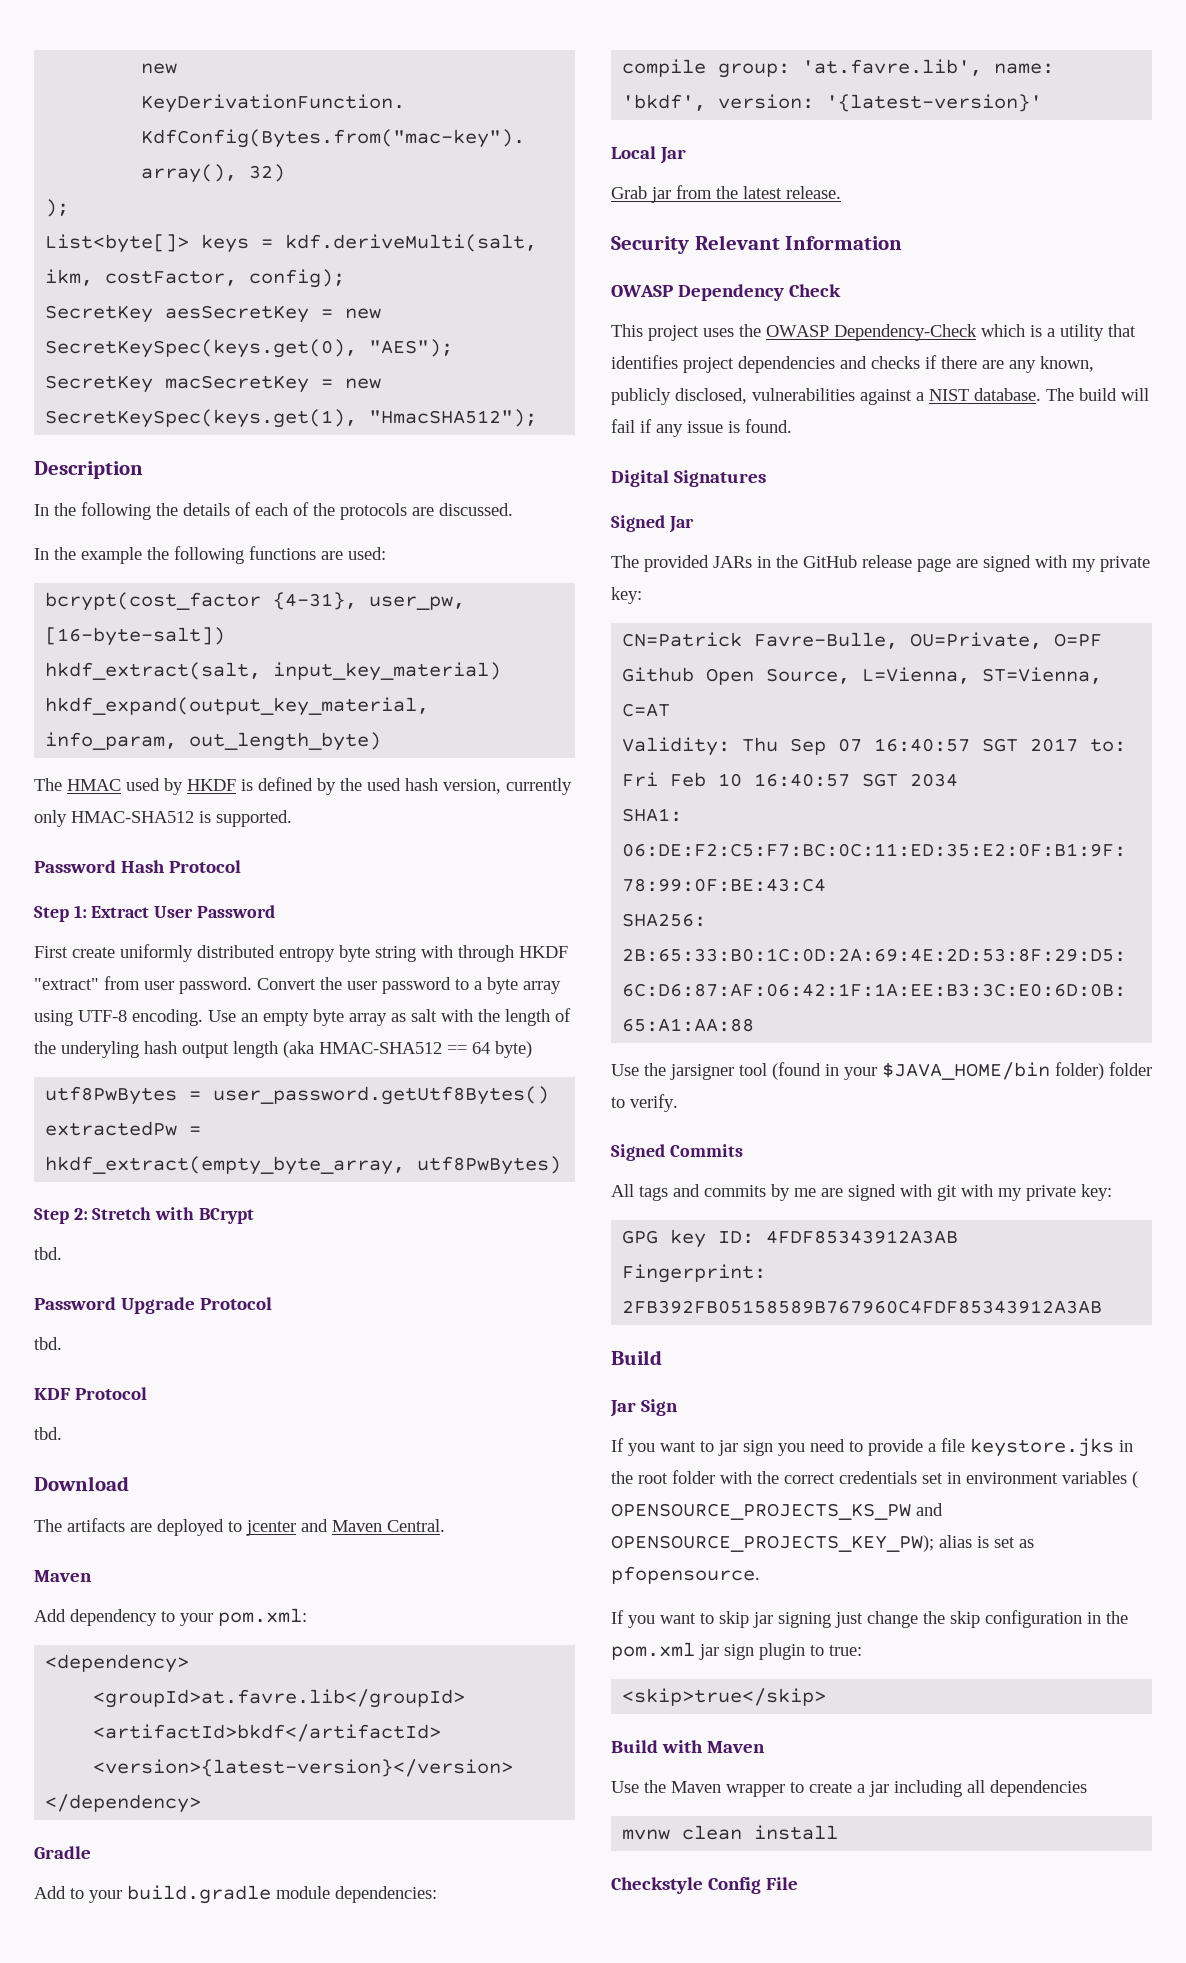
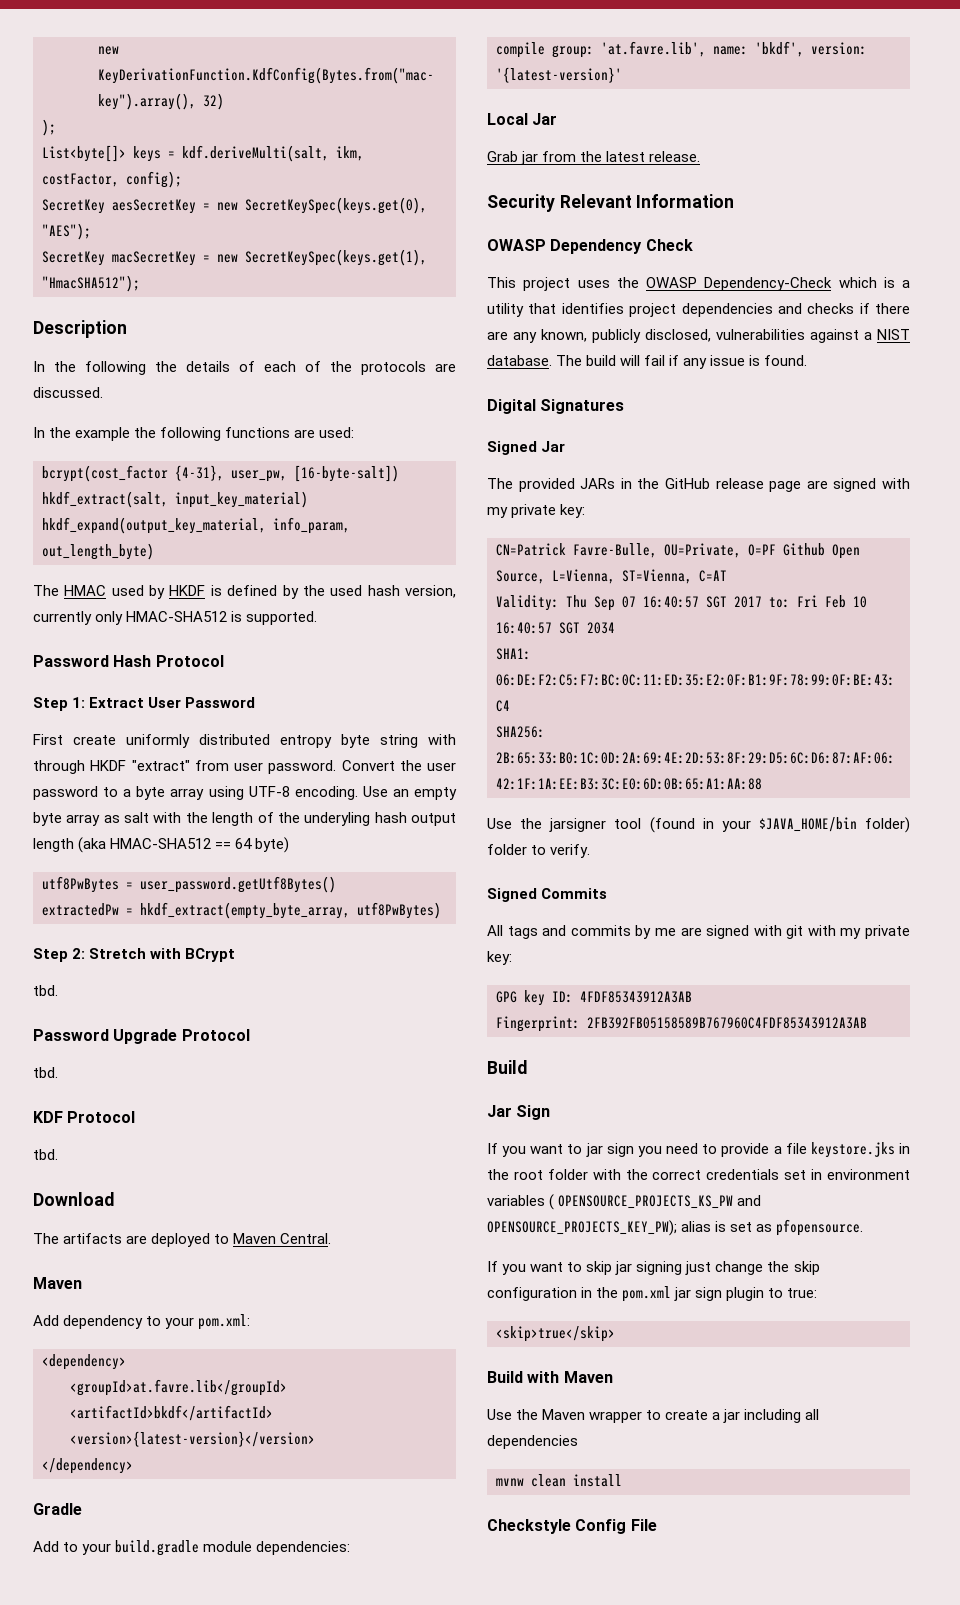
- The artifacts are deployed to jcenter and Maven Central.
+ The artifacts are deployed to Maven Central.

